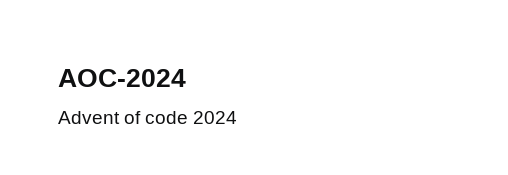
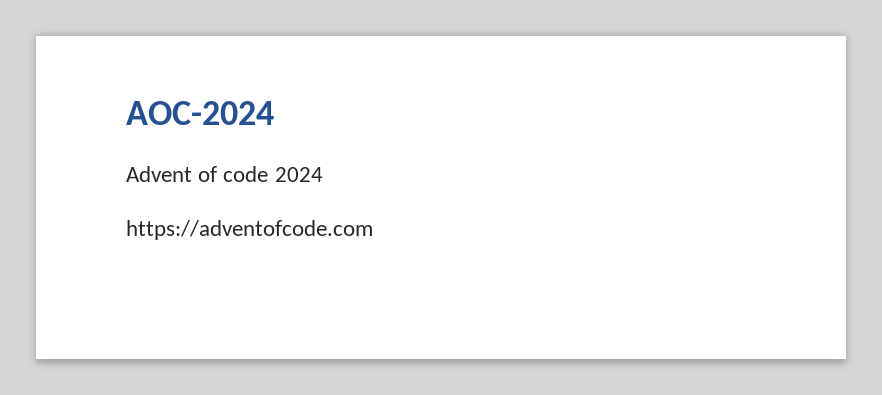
+ https://adventofcode.com

